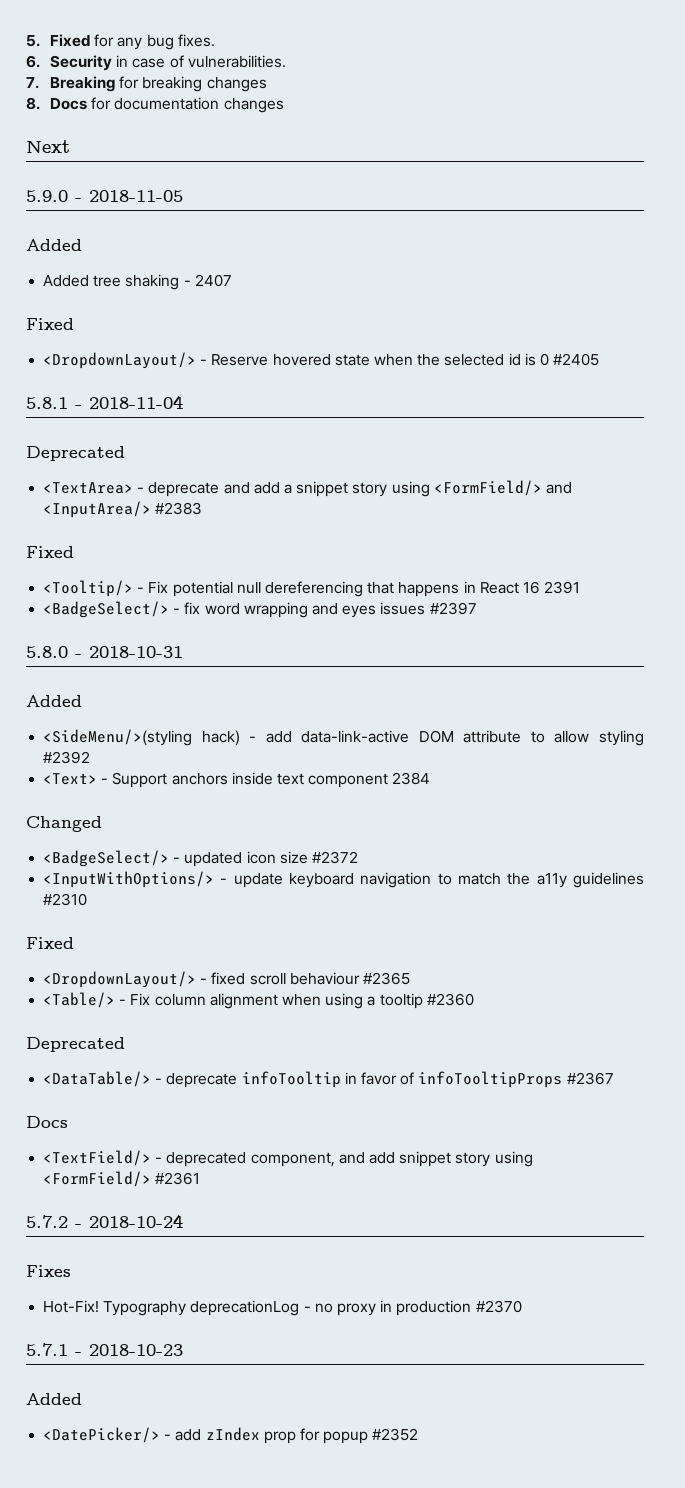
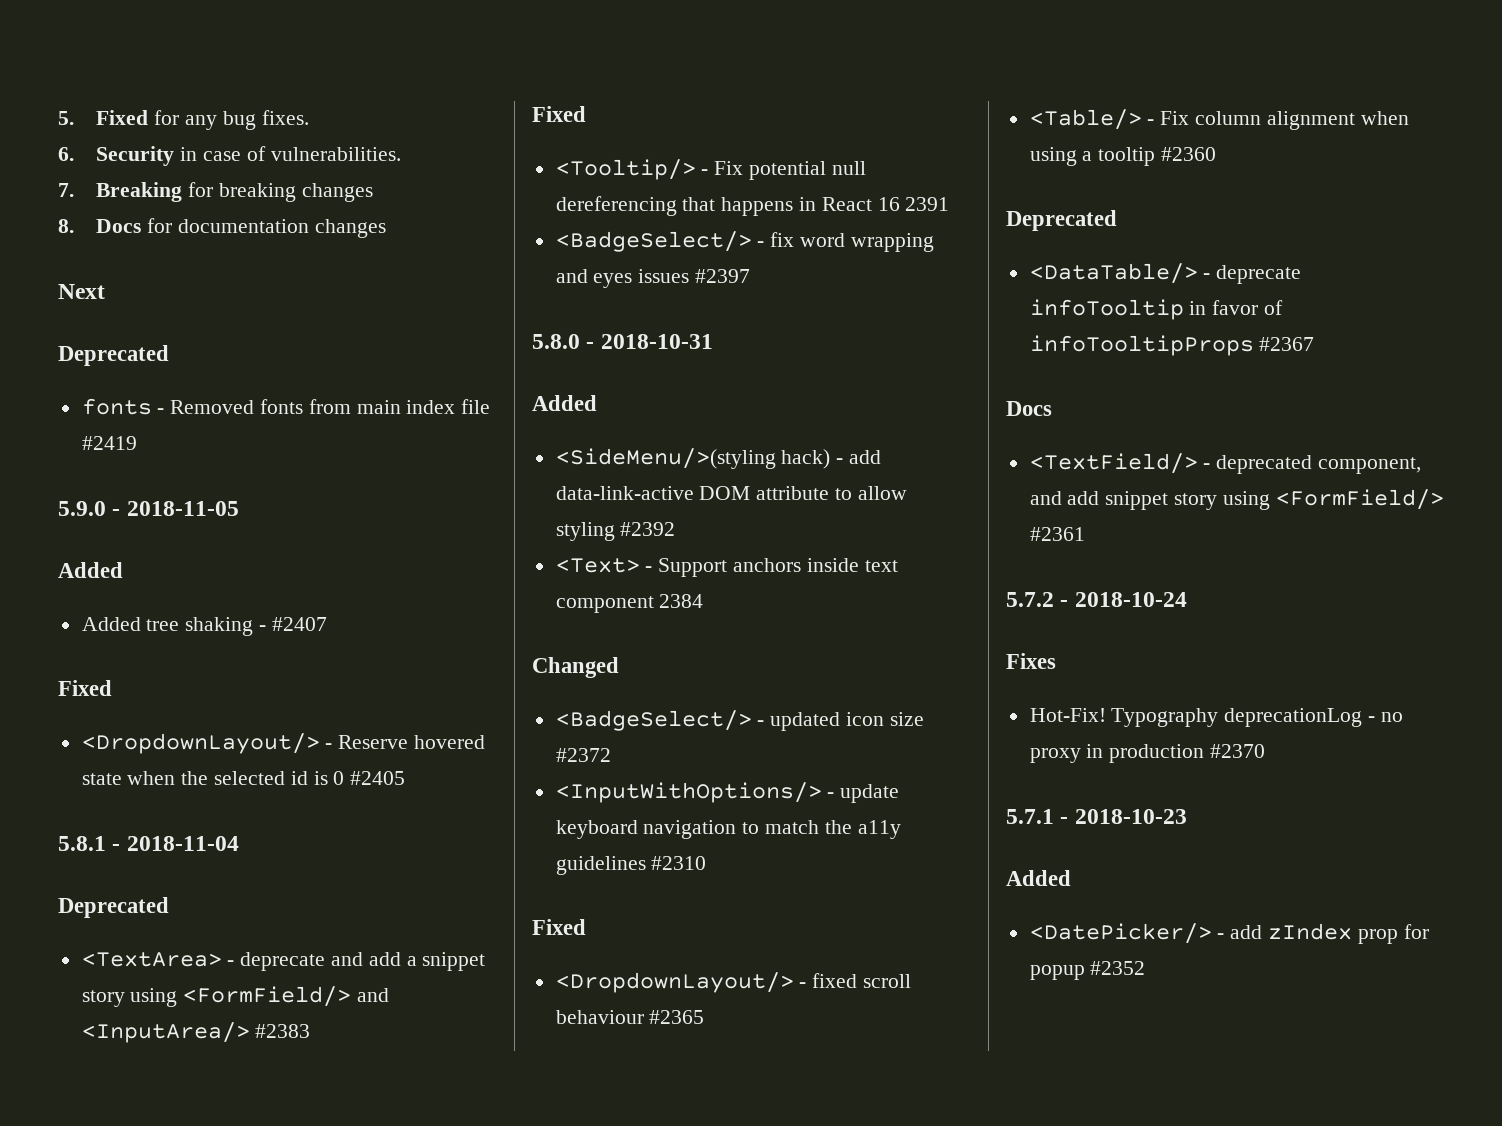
  Next
+ Deprecated
+ fonts - Removed fonts from main index file #2419
- Added tree shaking - 2407
+ Added tree shaking - #2407

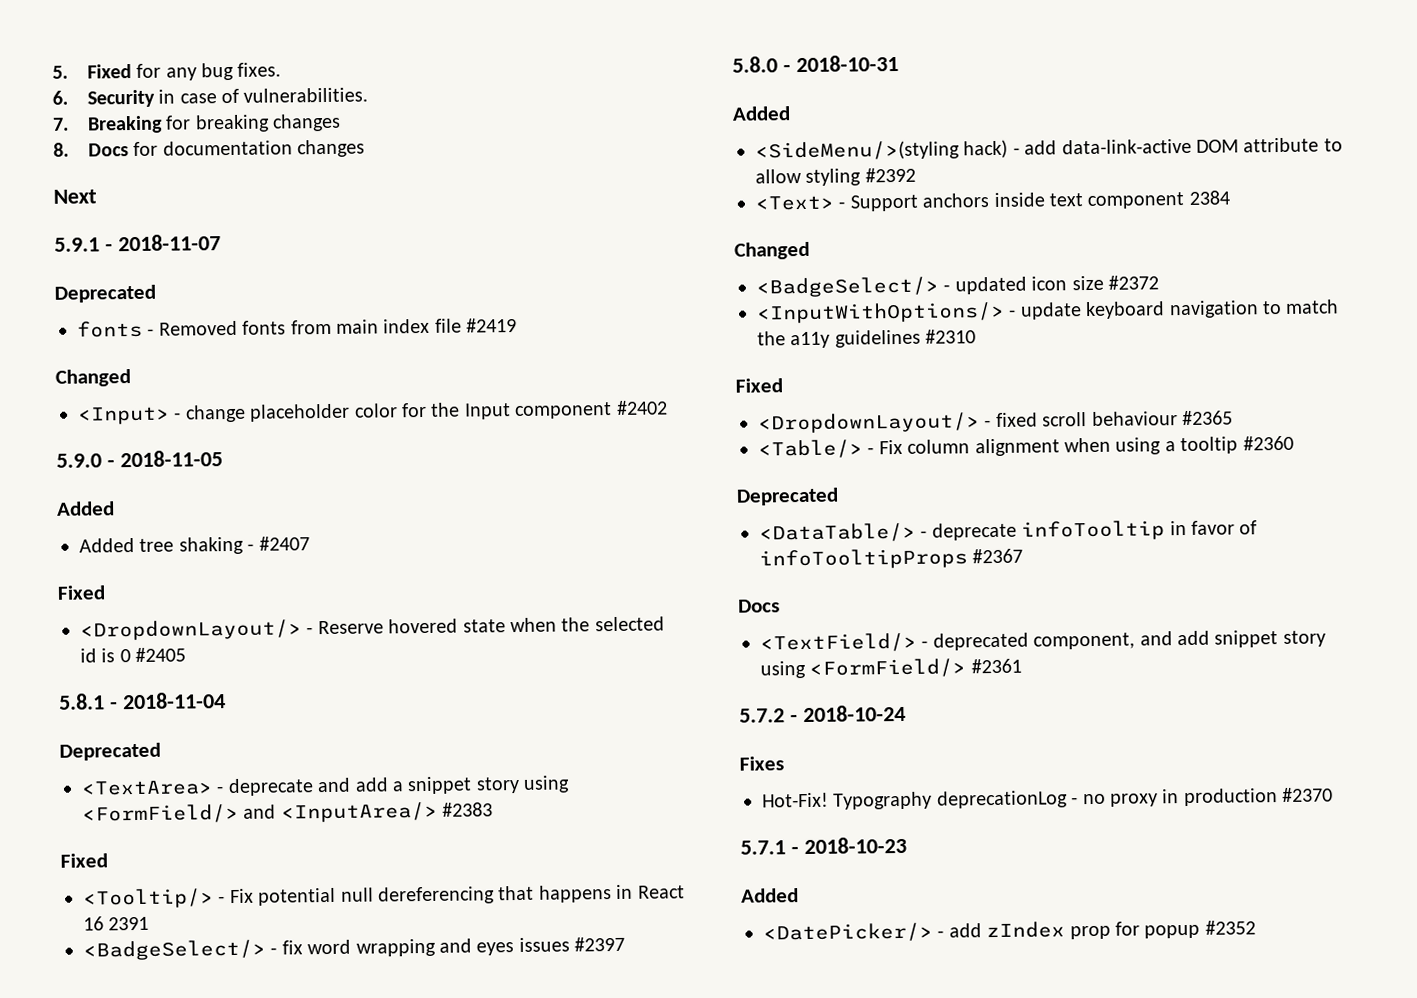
+ 5.9.1 - 2018-11-07
  fonts - Removed fonts from main index file #2419
+ Changed
+ <Input> - change placeholder color for the Input component #2402

